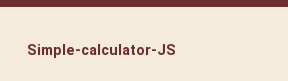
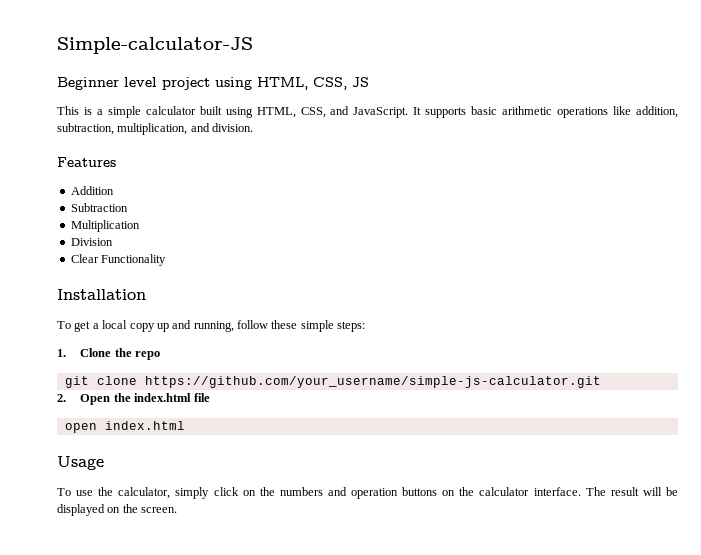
+ Beginner level project using HTML, CSS, JS
+ This is a simple calculator built using HTML, CSS, and JavaScript. It supports basic arithmetic operations like addition, subtraction, multiplication, and division.
+ Features
+ Addition
+ Subtraction
+ Multiplication
+ Division
+ Clear Functionality
+ Installation
+ To get a local copy up and running, follow these simple steps:
+ 1. Clone the repo
+ git clone https://github.com/your_username/simple-js-calculator.git
+ 2. Open the index.html file
+ open index.html
+ Usage
+ To use the calculator, simply click on the numbers and operation buttons on the calculator interface. The result will be displayed on the screen.

